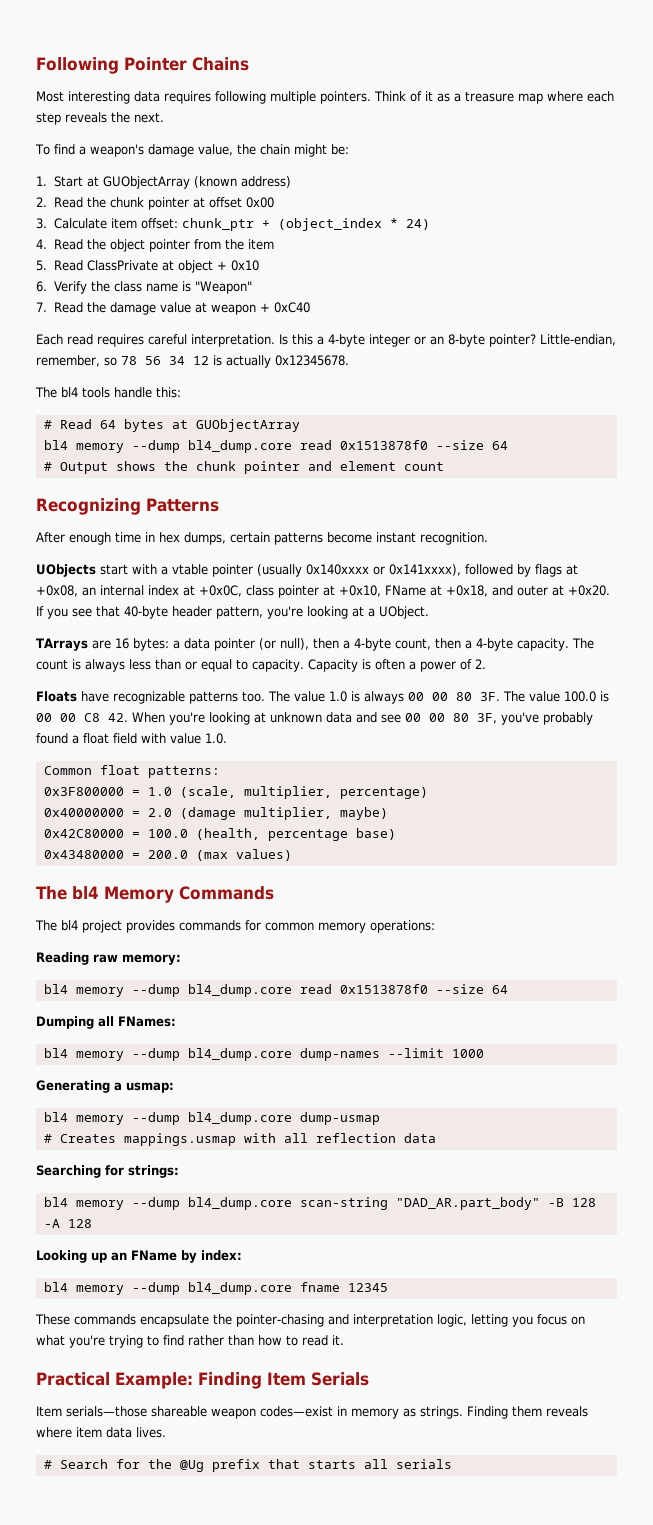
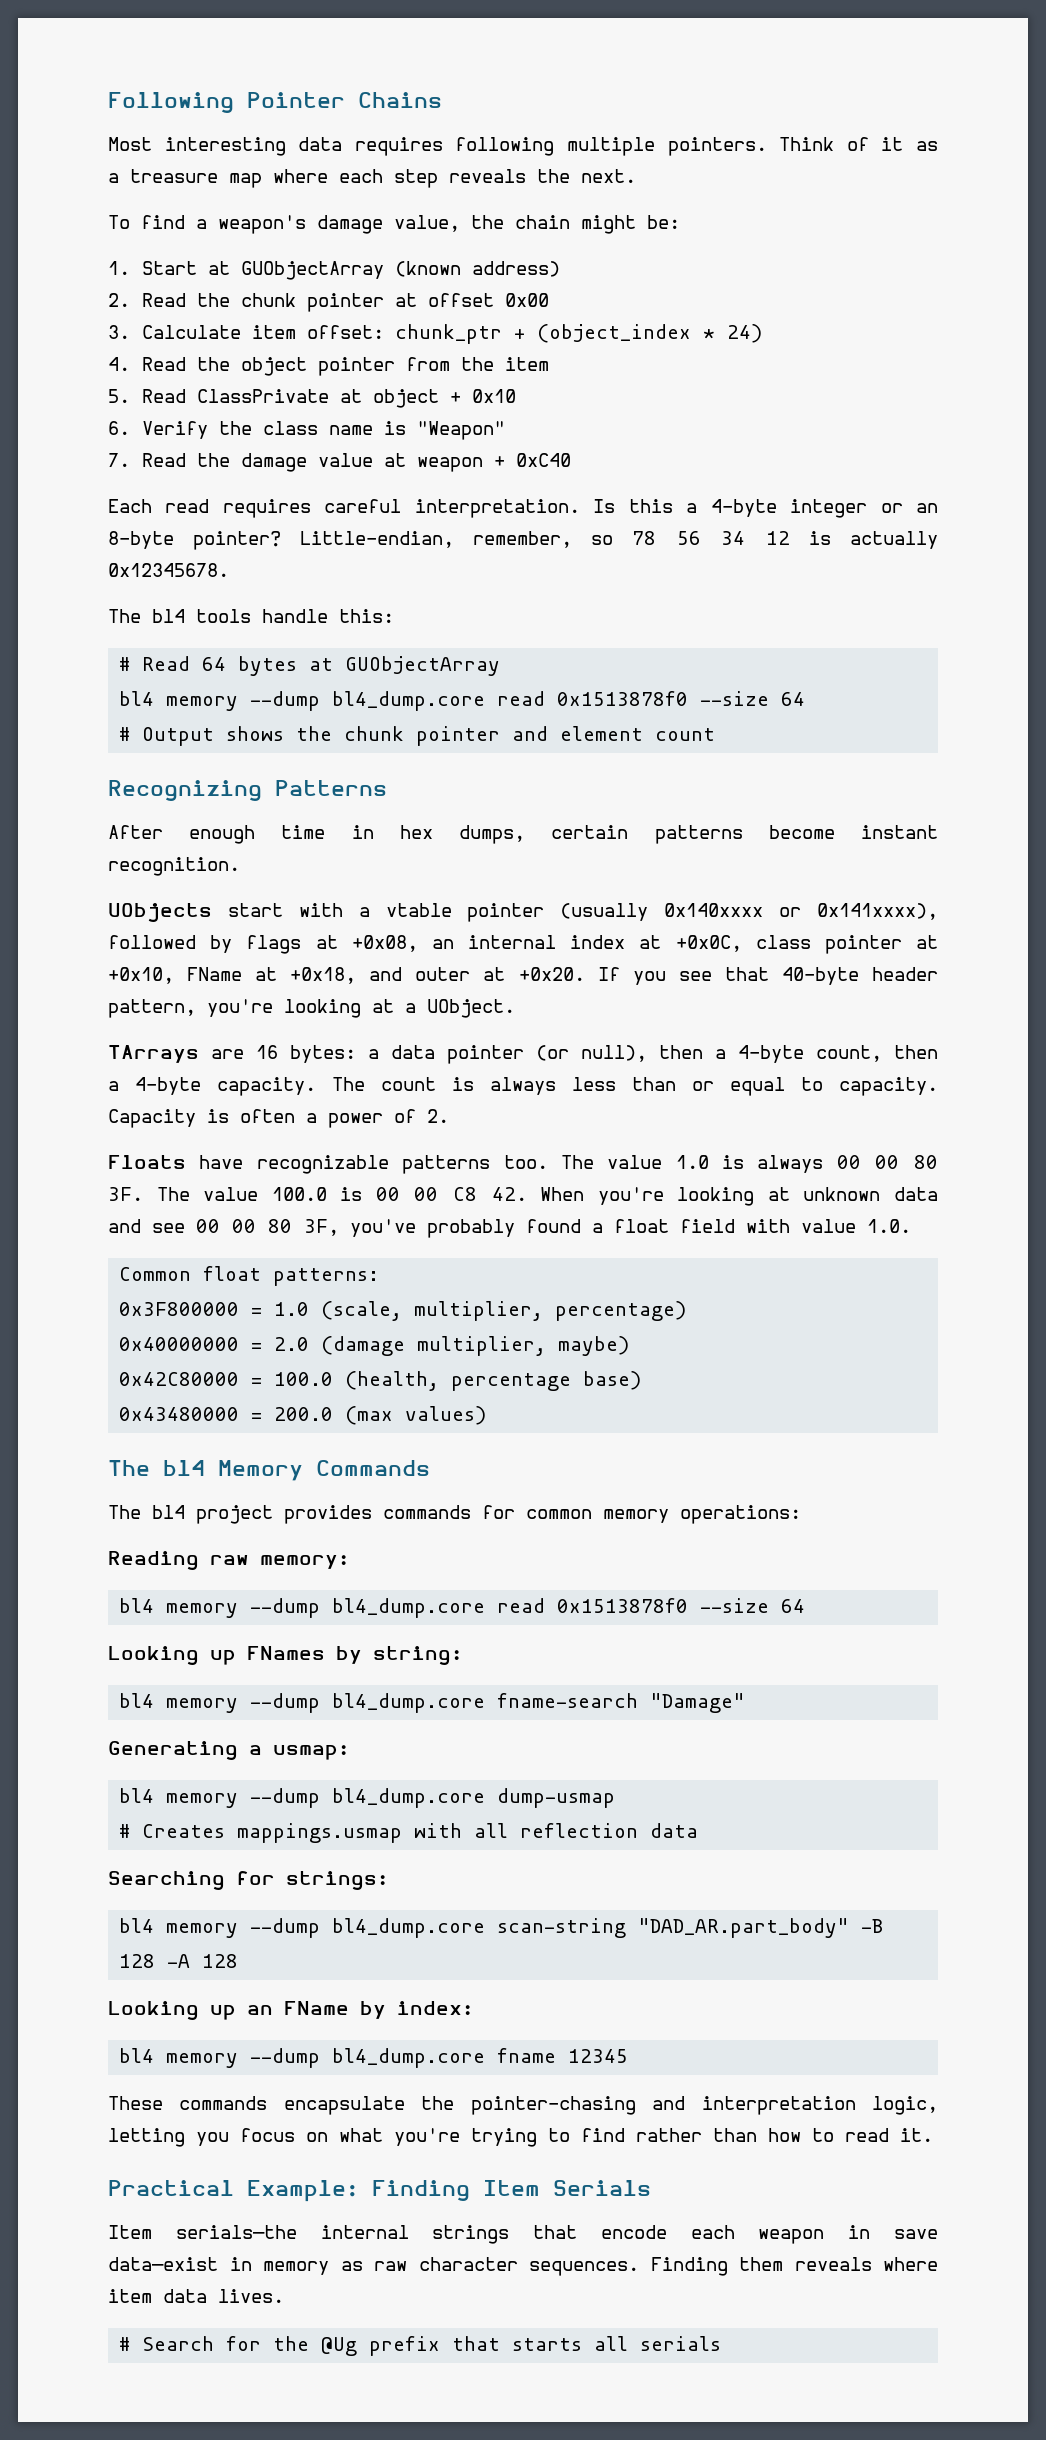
- Dumping all FNames:
- bl4 memory --dump bl4_dump.core dump-names --limit 1000
+ Looking up FNames by string:
+ bl4 memory --dump bl4_dump.core fname-search "Damage"
- Item serials—those shareable weapon codes—exist in memory as strings.
+ Item serials—the internal strings that encode each weapon in save data—exist in memory as raw character sequences.

